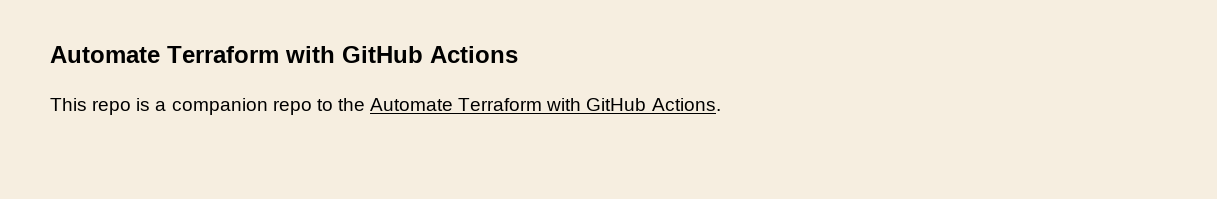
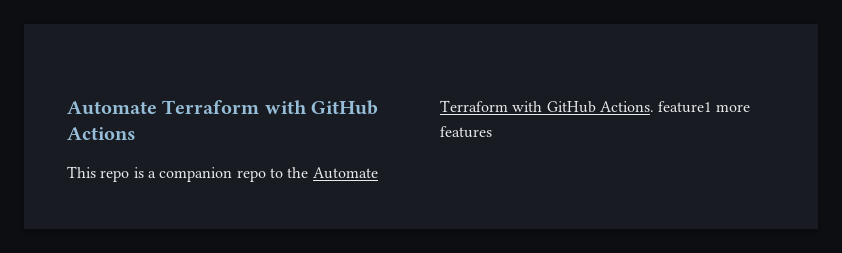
- This repo is a companion repo to the Automate Terraform with GitHub Actions.
+ This repo is a companion repo to the Automate Terraform with GitHub Actions. feature1 more features

